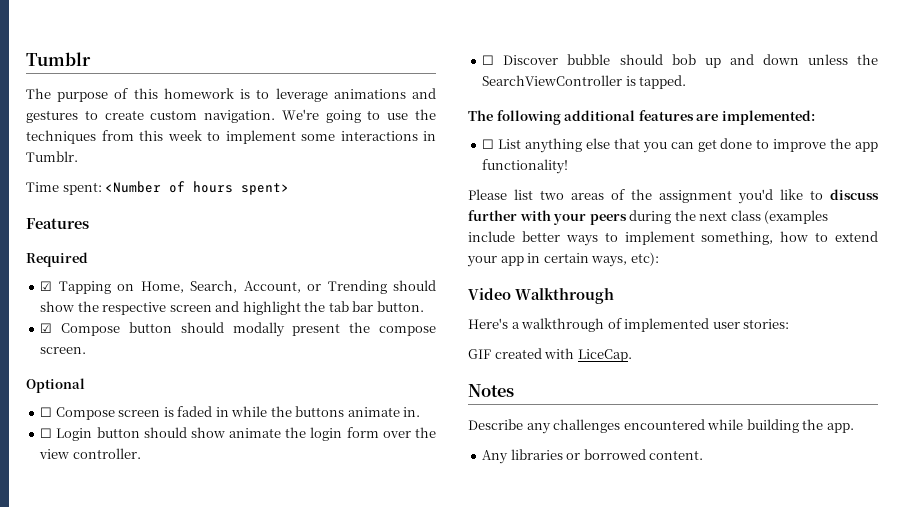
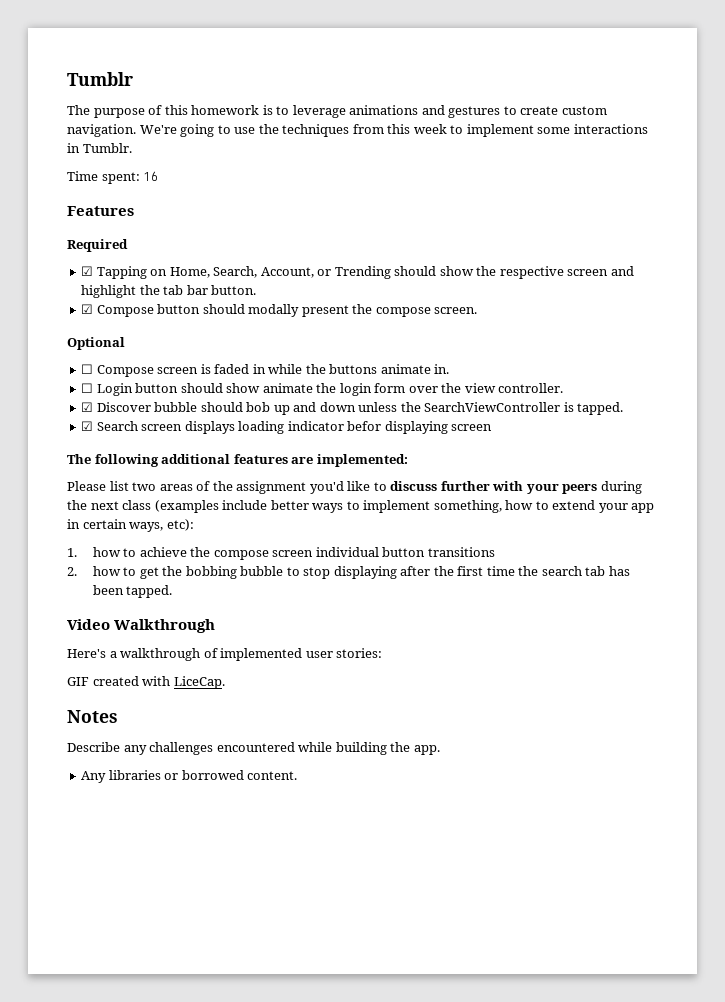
- Time spent: <Number of hours spent>
+ Time spent: 16
- ☐ Discover bubble should bob up and down unless the SearchViewController is tapped.
+ ☑ Discover bubble should bob up and down unless the SearchViewController is tapped.
+ ☑ Search screen displays loading indicator befor displaying screen
- ☐ List anything else that you can get done to improve the app functionality!
+ 1. how to achieve the compose screen individual button transitions
+ 2. how to get the bobbing bubble to stop displaying after the first time the search tab has been tapped.

